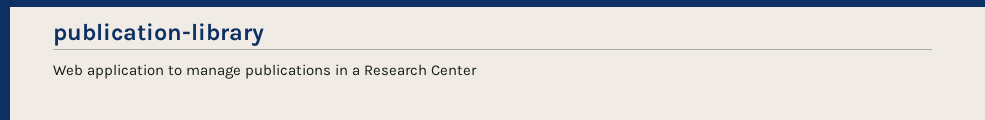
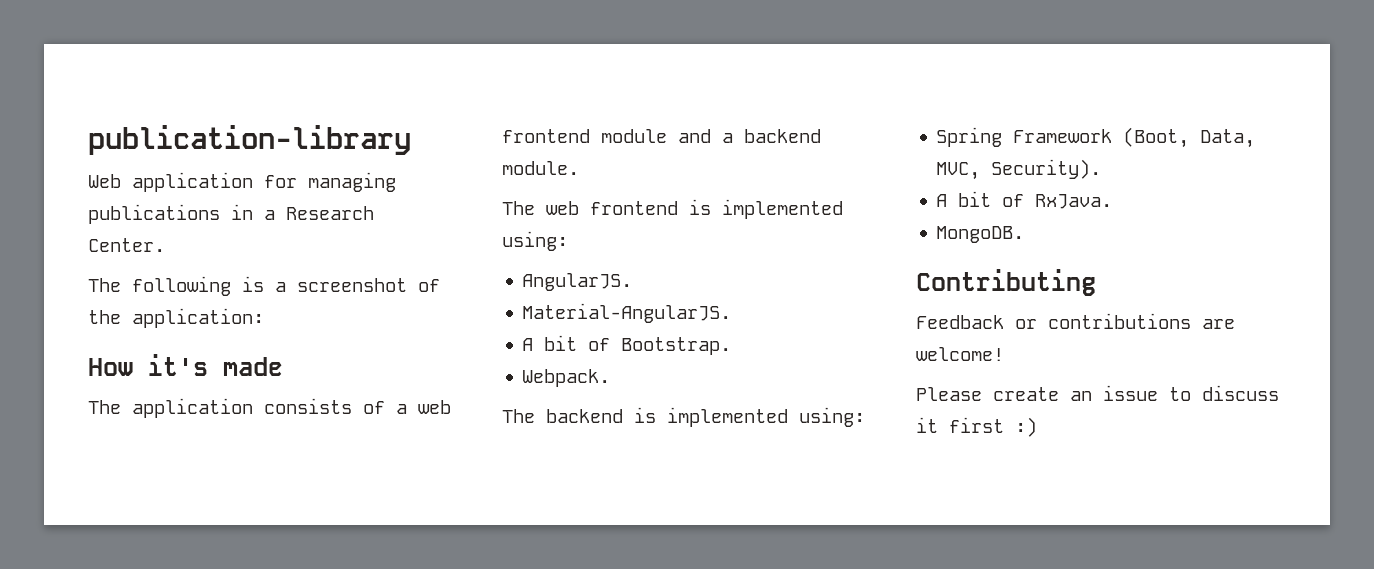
- Web application to manage publications in a Research Center
+ Web application for managing publications in a Research Center.
+ The following is a screenshot of the application:
+ How it's made
+ The application consists of a web frontend module and a backend module.
+ The web frontend is implemented using:
+ AngularJS.
+ Material-AngularJS.
+ A bit of Bootstrap.
+ Webpack.
+ The backend is implemented using:
+ Spring Framework (Boot, Data, MVC, Security).
+ A bit of RxJava.
+ MongoDB.
+ Contributing
+ Feedback or contributions are welcome!
+ Please create an issue to discuss it first :)

